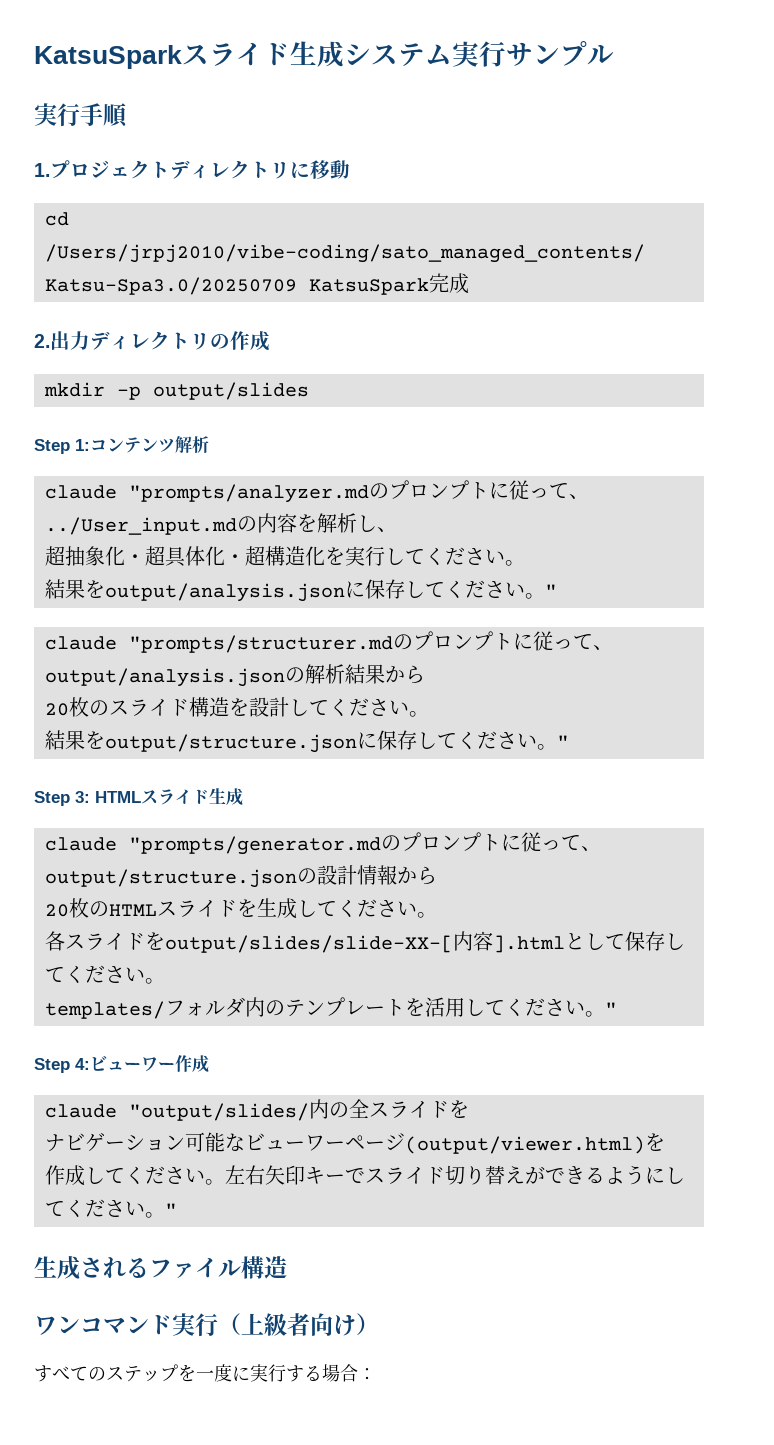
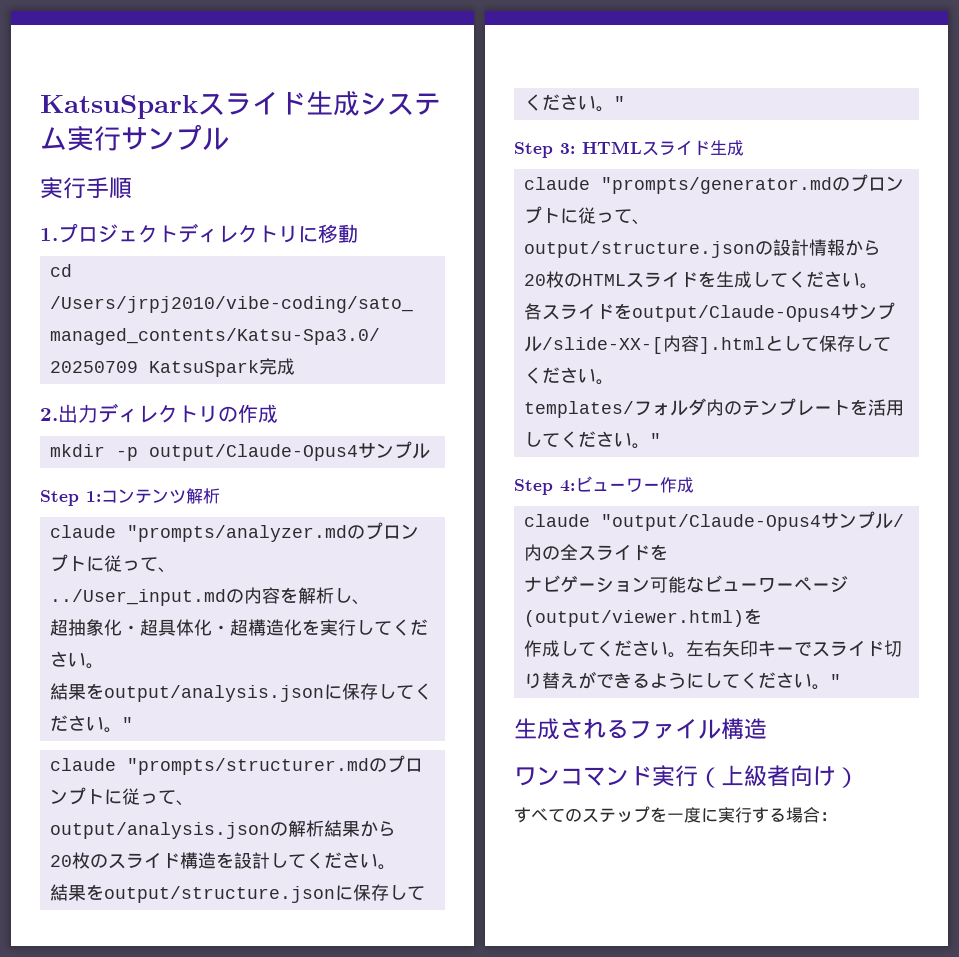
- mkdir -p output/slides
+ mkdir -p output/Claude-Opus4サンプル
- 各スライドをoutput/slides/slide-XX-[内容].htmlとして保存してください。
+ 各スライドをoutput/Claude-Opus4サンプル/slide-XX-[内容].htmlとして保存してください。
- claude "output/slides/内の全スライドを
+ claude "output/Claude-Opus4サンプル/内の全スライドを

